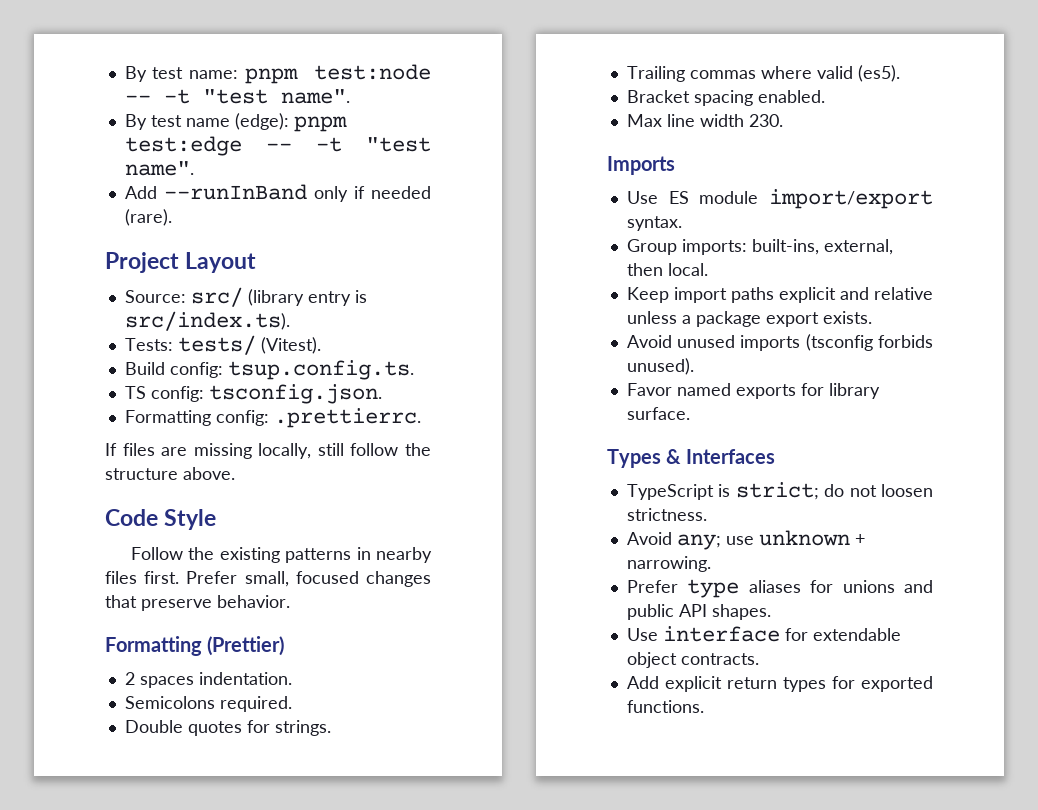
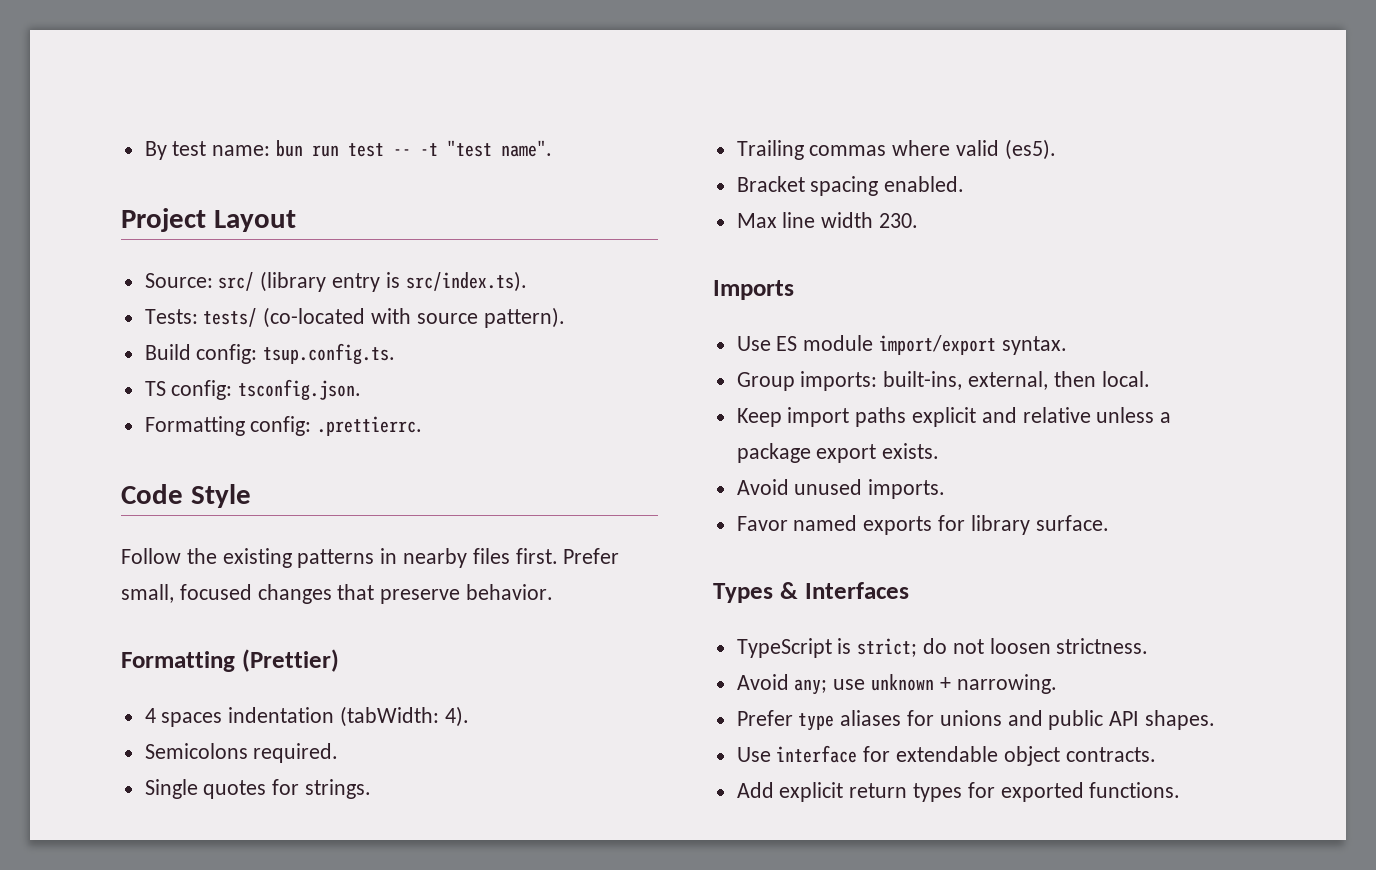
- By test name: pnpm test:node -- -t "test name".
- By test name (edge): pnpm test:edge -- -t "test name".
- Add --runInBand only if needed (rare).
+ By test name: bun run test -- -t "test name".
- Tests: tests/ (Vitest).
+ Tests: tests/ (co-located with source pattern).
- If files are missing locally, still follow the structure above.
- 2 spaces indentation.
+ 4 spaces indentation (tabWidth: 4).
- Double quotes for strings.
+ Single quotes for strings.
- Avoid unused imports (tsconfig forbids unused).
+ Avoid unused imports.

